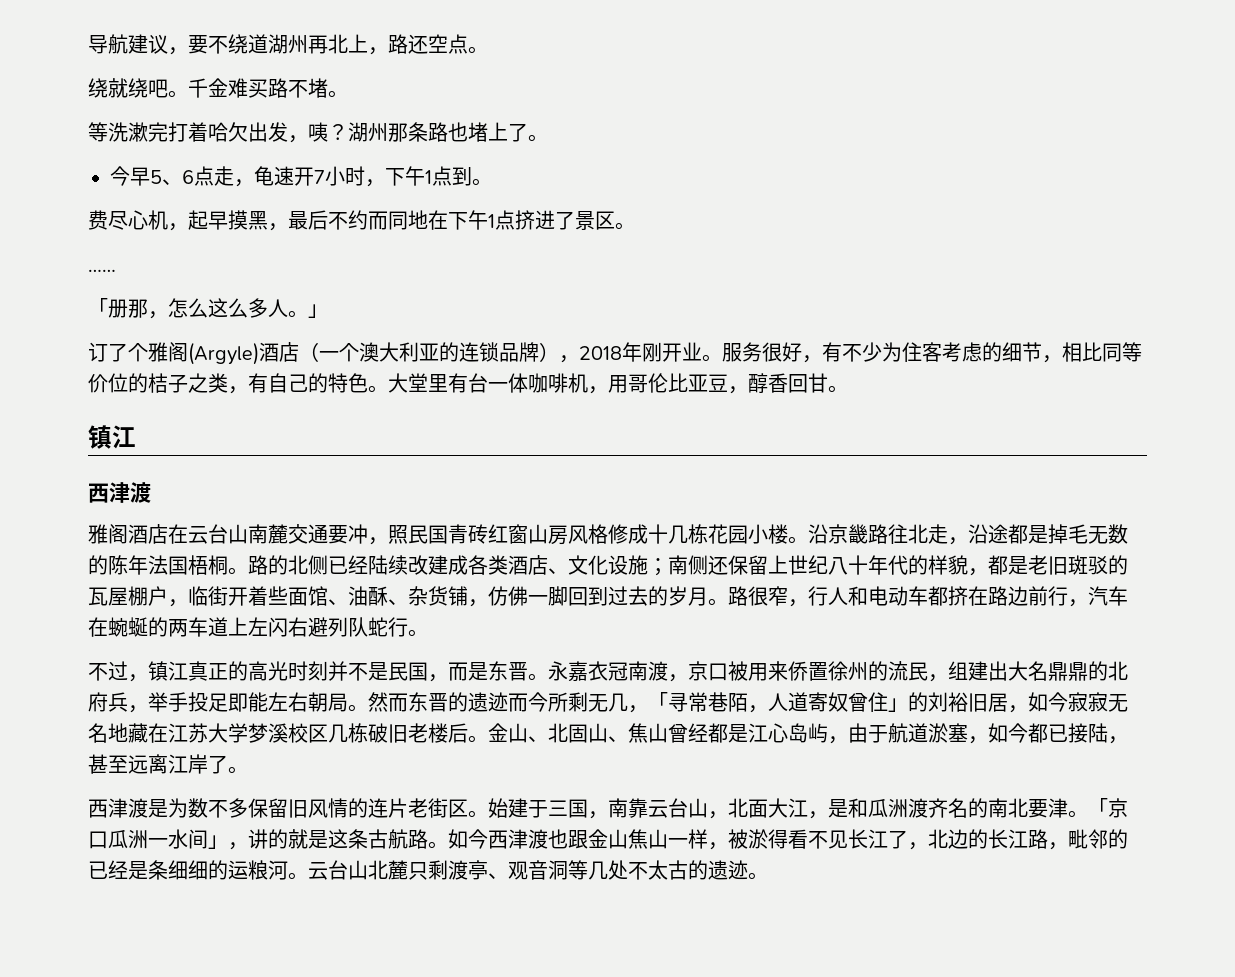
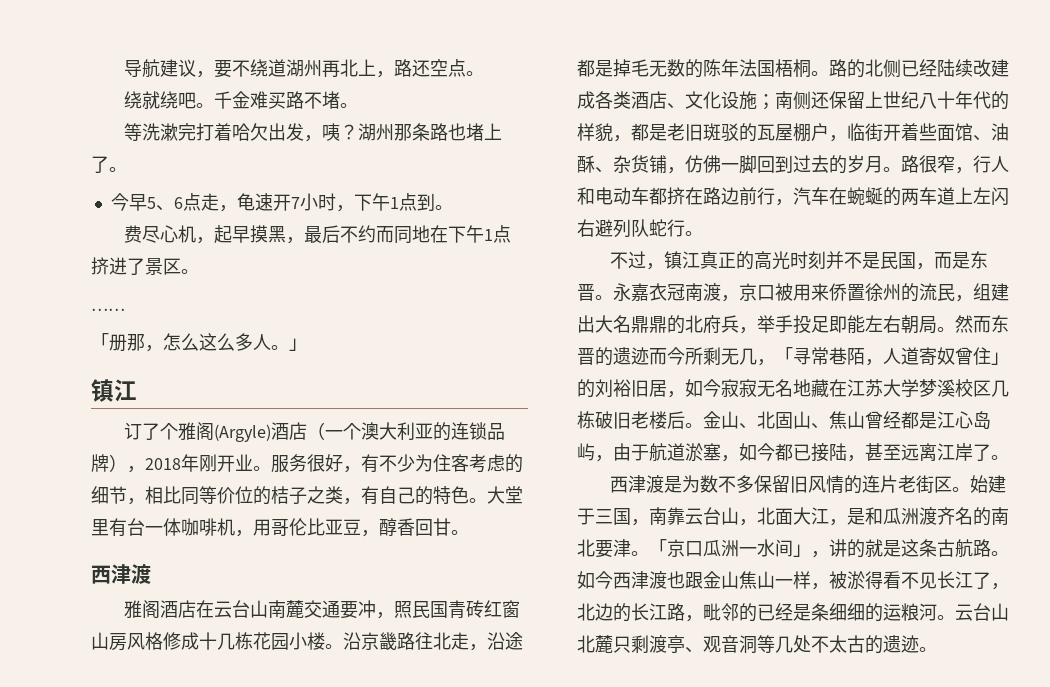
  「册那，怎么这么多人。」
+ 镇江
  大堂里有台一体咖啡机，用哥伦比亚豆，醇香回甘。
- 镇江

